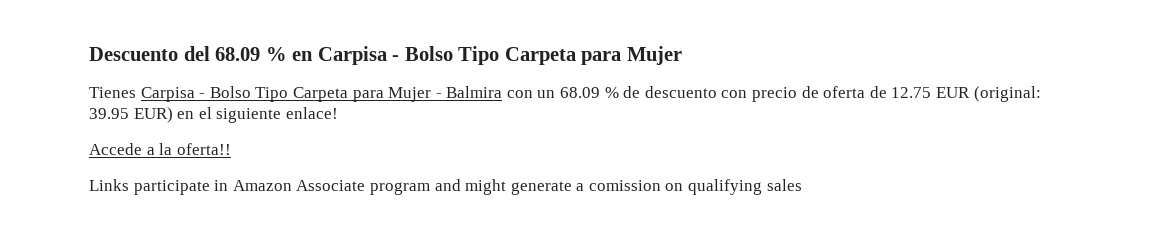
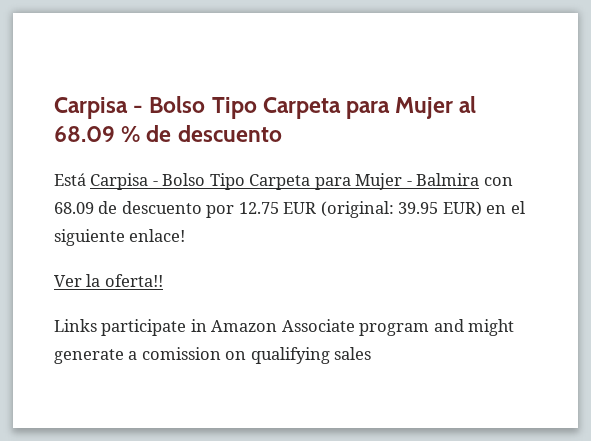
- Descuento del 68.09 % en Carpisa - Bolso Tipo Carpeta para Mujer
- Tienes Carpisa - Bolso Tipo Carpeta para Mujer - Balmira con un 68.09 % de descuento con precio de oferta de 12.75 EUR (original: 39.95 EUR) en el siguiente enlace!
+ Carpisa - Bolso Tipo Carpeta para Mujer al 68.09 % de descuento
+ Está Carpisa - Bolso Tipo Carpeta para Mujer - Balmira con 68.09 de descuento por 12.75 EUR (original: 39.95 EUR) en el siguiente enlace!
- Accede a la oferta!!
+ Ver la oferta!!

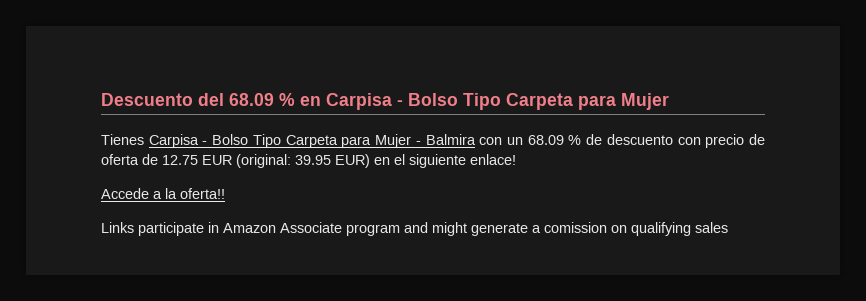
- Carpisa - Bolso Tipo Carpeta para Mujer al 68.09 % de descuento
- Está Carpisa - Bolso Tipo Carpeta para Mujer - Balmira con 68.09 de descuento por 12.75 EUR (original: 39.95 EUR) en el siguiente enlace!
+ Descuento del 68.09 % en Carpisa - Bolso Tipo Carpeta para Mujer
+ Tienes Carpisa - Bolso Tipo Carpeta para Mujer - Balmira con un 68.09 % de descuento con precio de oferta de 12.75 EUR (original: 39.95 EUR) en el siguiente enlace!
- Ver la oferta!!
+ Accede a la oferta!!

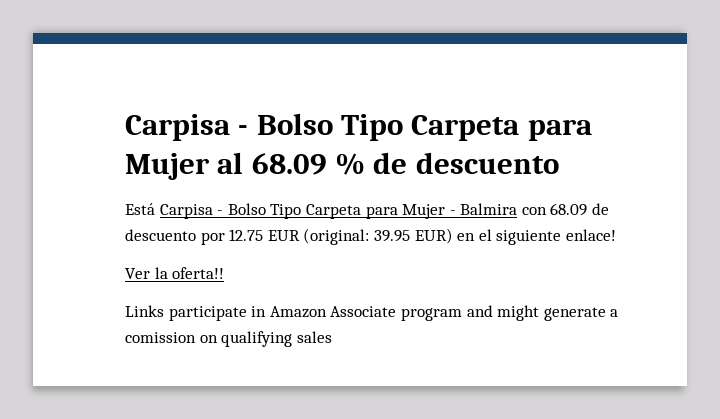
- Descuento del 68.09 % en Carpisa - Bolso Tipo Carpeta para Mujer
- Tienes Carpisa - Bolso Tipo Carpeta para Mujer - Balmira con un 68.09 % de descuento con precio de oferta de 12.75 EUR (original: 39.95 EUR) en el siguiente enlace!
+ Carpisa - Bolso Tipo Carpeta para Mujer al 68.09 % de descuento
+ Está Carpisa - Bolso Tipo Carpeta para Mujer - Balmira con 68.09 de descuento por 12.75 EUR (original: 39.95 EUR) en el siguiente enlace!
- Accede a la oferta!!
+ Ver la oferta!!

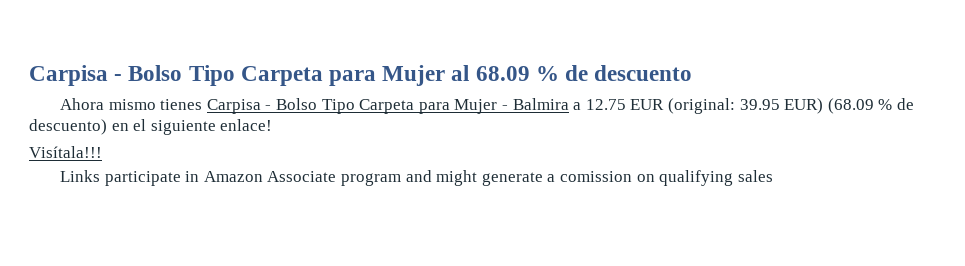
- Está Carpisa - Bolso Tipo Carpeta para Mujer - Balmira con 68.09 de descuento por 12.75 EUR (original: 39.95 EUR) en el siguiente enlace!
+ Ahora mismo tienes Carpisa - Bolso Tipo Carpeta para Mujer - Balmira a 12.75 EUR (original: 39.95 EUR) (68.09 % de descuento) en el siguiente enlace!
- Ver la oferta!!
+ Visítala!!!

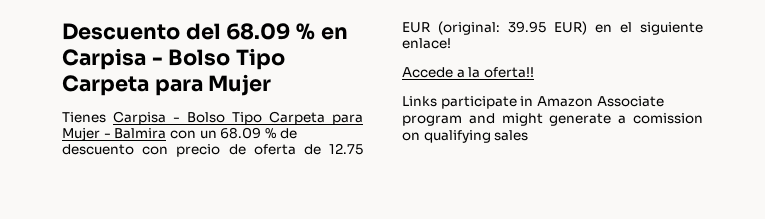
- Carpisa - Bolso Tipo Carpeta para Mujer al 68.09 % de descuento
- Ahora mismo tienes Carpisa - Bolso Tipo Carpeta para Mujer - Balmira a 12.75 EUR (original: 39.95 EUR) (68.09 % de descuento) en el siguiente enlace!
+ Descuento del 68.09 % en Carpisa - Bolso Tipo Carpeta para Mujer
+ Tienes Carpisa - Bolso Tipo Carpeta para Mujer - Balmira con un 68.09 % de descuento con precio de oferta de 12.75 EUR (original: 39.95 EUR) en el siguiente enlace!
- Visítala!!!
+ Accede a la oferta!!

